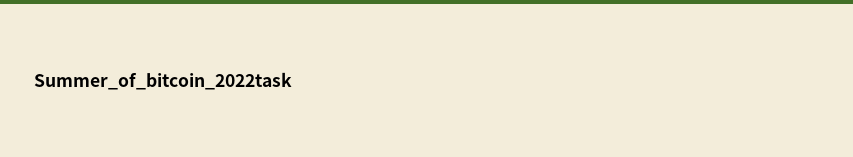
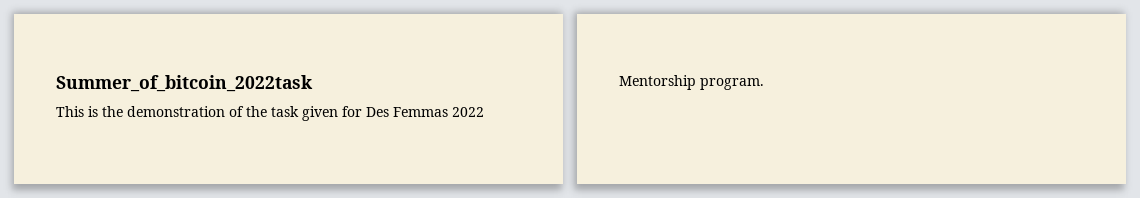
+ This is the demonstration of the task given for Des Femmas 2022 Mentorship program.

